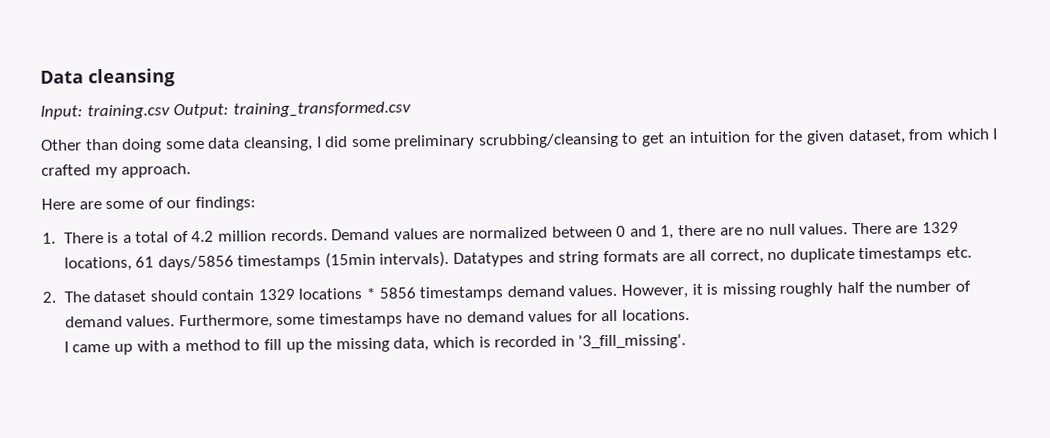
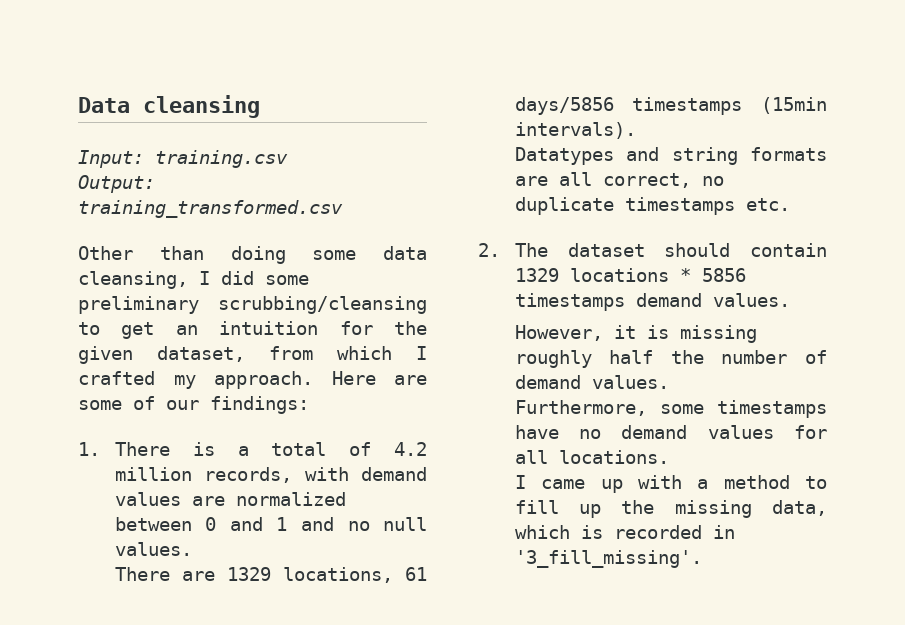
- Input: training.csv Output: training_transformed.csv
+ Input: training.csv
+ Output: training_transformed.csv
- Other than doing some data cleansing, I did some preliminary scrubbing/cleansing to get an intuition for the given dataset, from which I crafted my approach.
- Here are some of our findings:
+ Other than doing some data cleansing, I did some preliminary scrubbing/cleansing to get an intuition for the given dataset, from which I crafted my approach. Here are some of our findings:
- 1. There is a total of 4.2 million records. Demand values are normalized between 0 and 1, there are no null values. There are 1329 locations, 61 days/5856 timestamps (15min intervals). Datatypes and string formats are all correct, no duplicate timestamps etc.
+ 1. There is a total of 4.2 million records, with demand values are normalized between 0 and 1 and no null values.
+ There are 1329 locations, 61 days/5856 timestamps (15min intervals).
+ Datatypes and string formats are all correct, no duplicate timestamps etc.
- 2. The dataset should contain 1329 locations * 5856 timestamps demand values. However, it is missing roughly half the number of demand values. Furthermore, some timestamps have no demand values for all locations.
+ 2. The dataset should contain 1329 locations * 5856 timestamps demand values.
+ However, it is missing roughly half the number of demand values.
+ Furthermore, some timestamps have no demand values for all locations.

